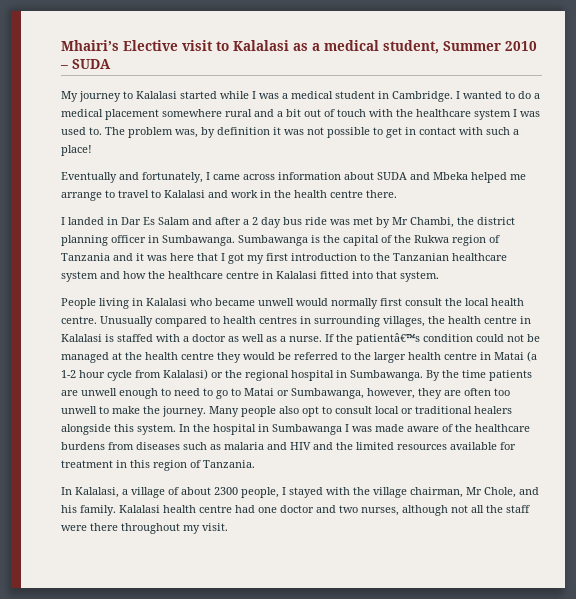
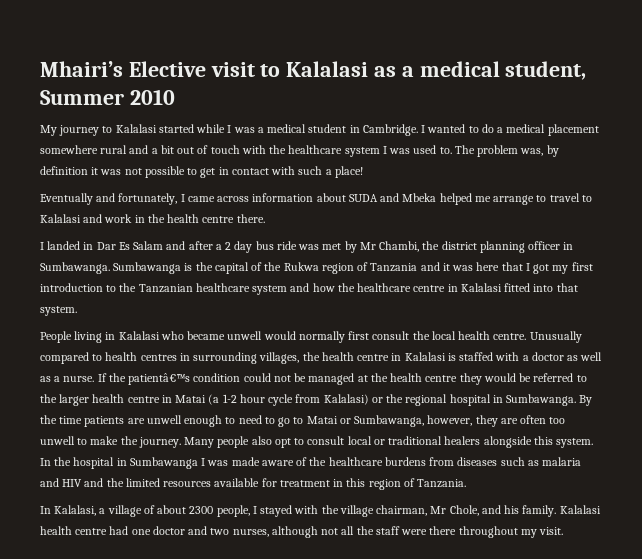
- Mhairi’s Elective visit to Kalalasi as a medical student, Summer 2010 – SUDA
+ Mhairi’s Elective visit to Kalalasi as a medical student, Summer 2010

